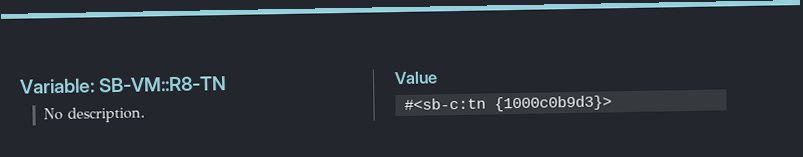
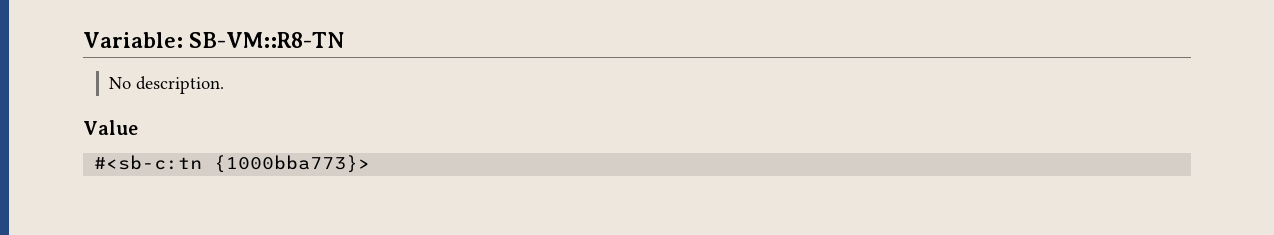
- #<sb-c:tn {1000c0b9d3}>
+ #<sb-c:tn {1000bba773}>

